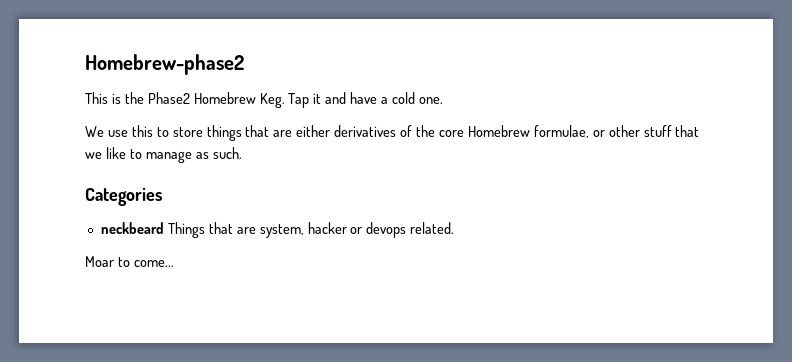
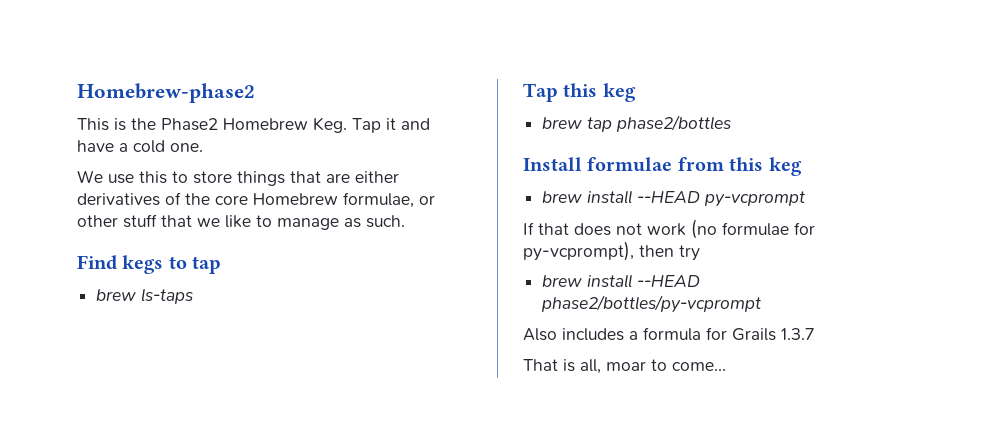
- Categories
- neckbeard Things that are system, hacker or devops related.
- Moar to come...
+ Find kegs to tap
+ brew ls-taps
+ Tap this keg
+ brew tap phase2/bottles
+ Install formulae from this keg
+ brew install --HEAD py-vcprompt
+ If that does not work (no formulae for py-vcprompt), then try
+ brew install --HEAD phase2/bottles/py-vcprompt
+ Also includes a formula for Grails 1.3.7
+ That is all, moar to come...

